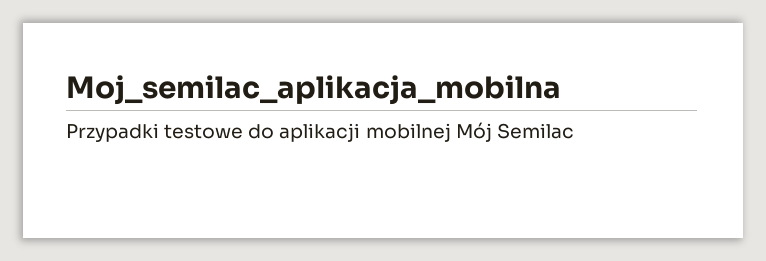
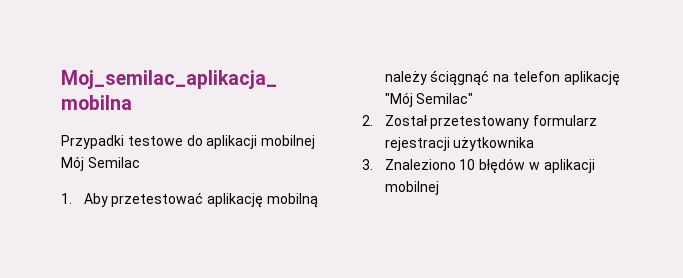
+ 1. Aby przetestować aplikację mobilną należy ściągnąć na telefon aplikację "Mój Semilac"
+ 2. Został przetestowany formularz rejestracji użytkownika
+ 3. Znaleziono 10 błędów w aplikacji mobilnej

